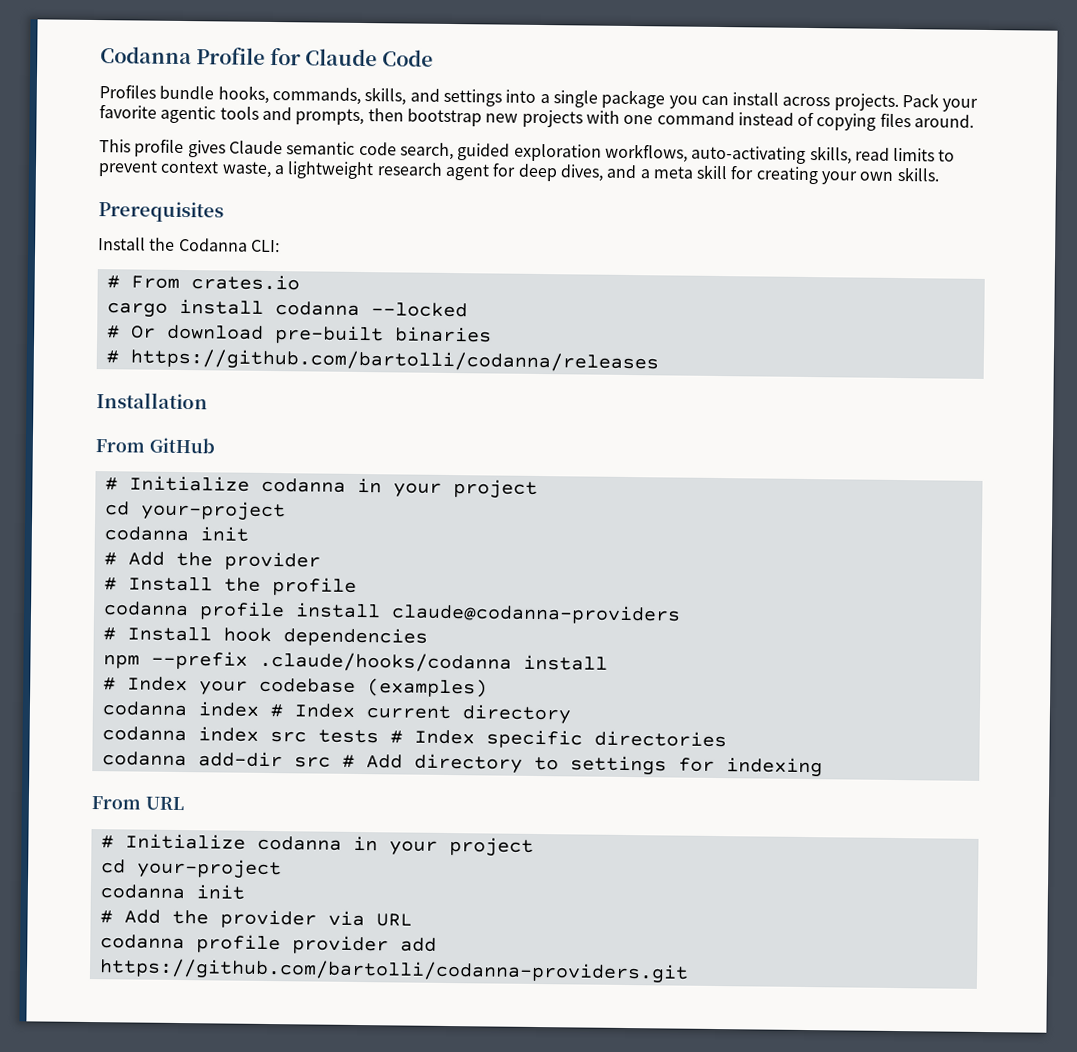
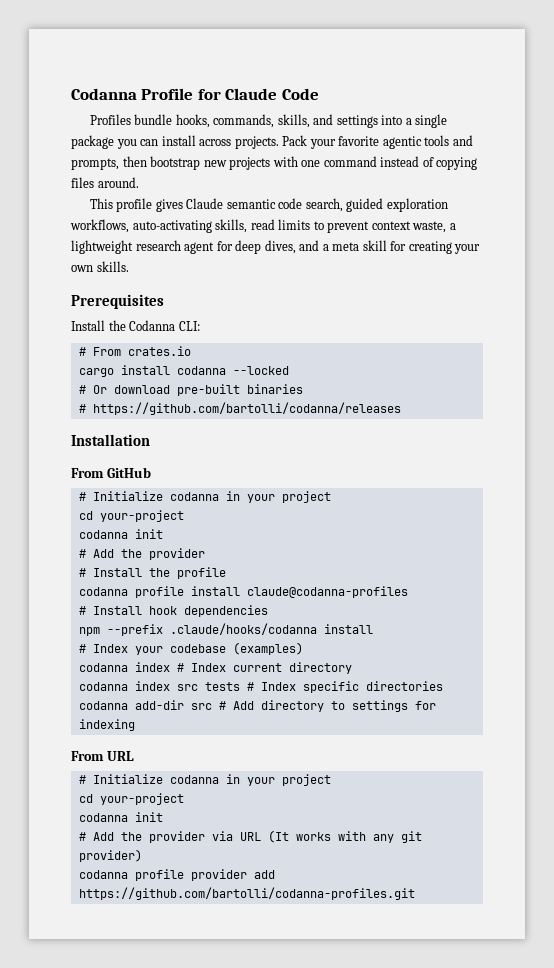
- codanna profile install claude@codanna-providers
+ codanna profile install claude@codanna-profiles
- # Add the provider via URL
+ # Add the provider via URL (It works with any git provider)
- codanna profile provider add https://github.com/bartolli/codanna-providers.git
+ codanna profile provider add https://github.com/bartolli/codanna-profiles.git

